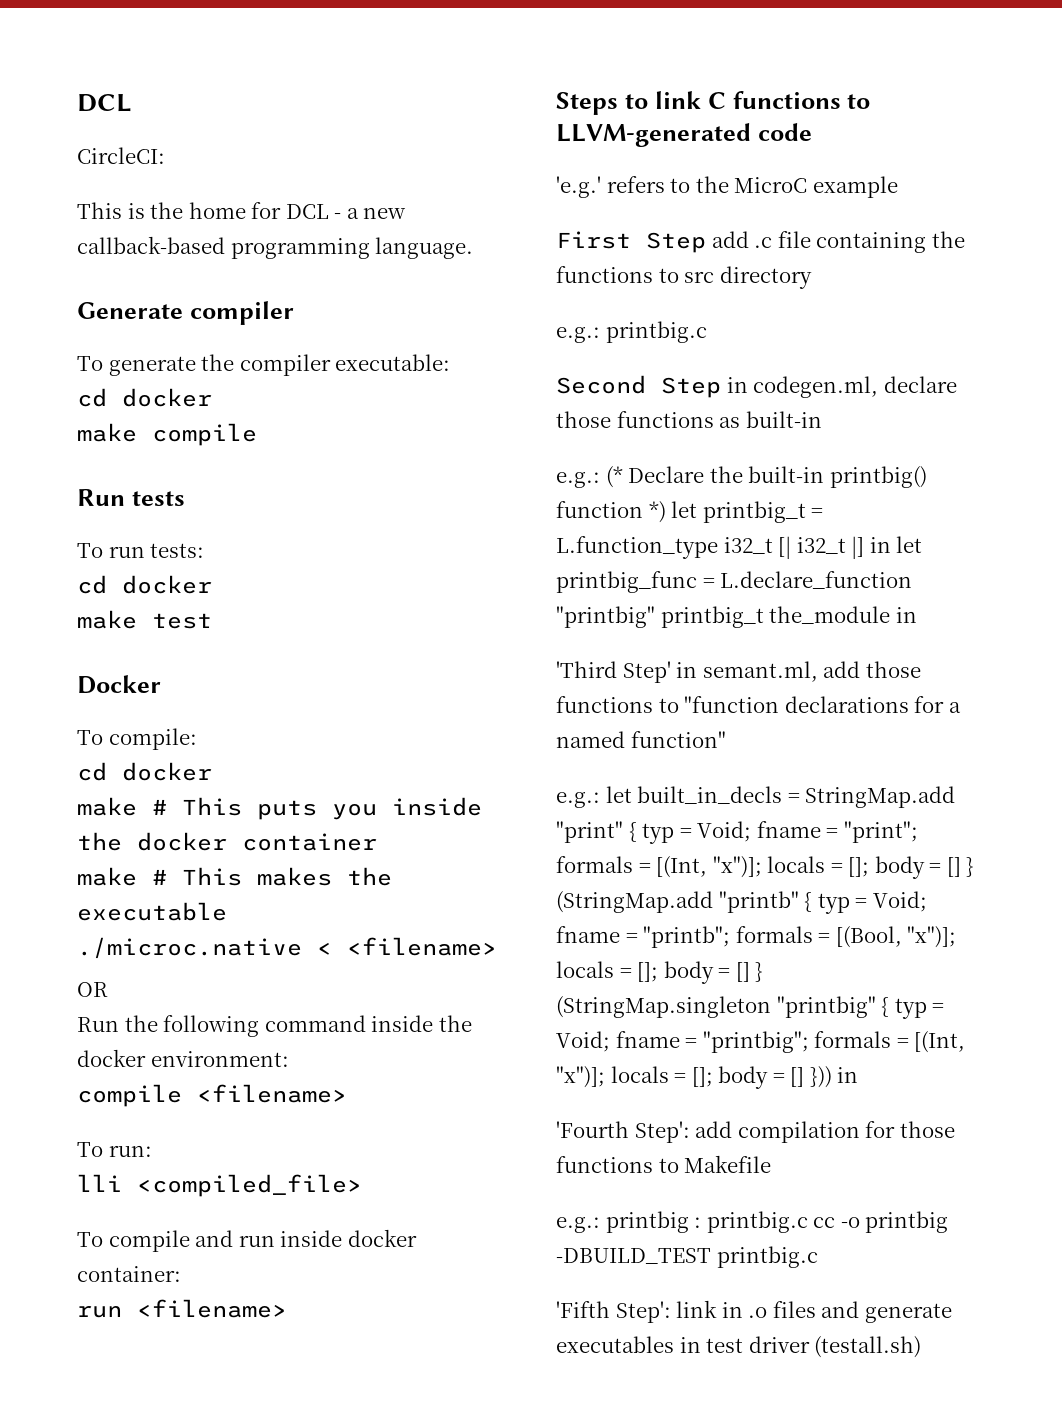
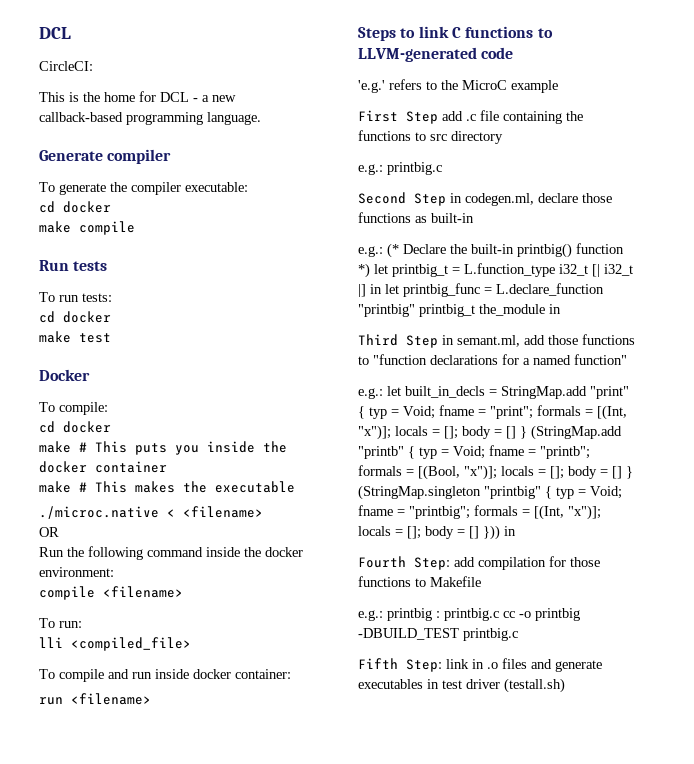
- 'Third Step' in semant.ml, add those functions to "function declarations for a named function"
+ Third Step in semant.ml, add those functions to "function declarations for a named function"
- 'Fourth Step': add compilation for those functions to Makefile
+ Fourth Step: add compilation for those functions to Makefile
- 'Fifth Step': link in .o files and generate executables in test driver (testall.sh)
+ Fifth Step: link in .o files and generate executables in test driver (testall.sh)

